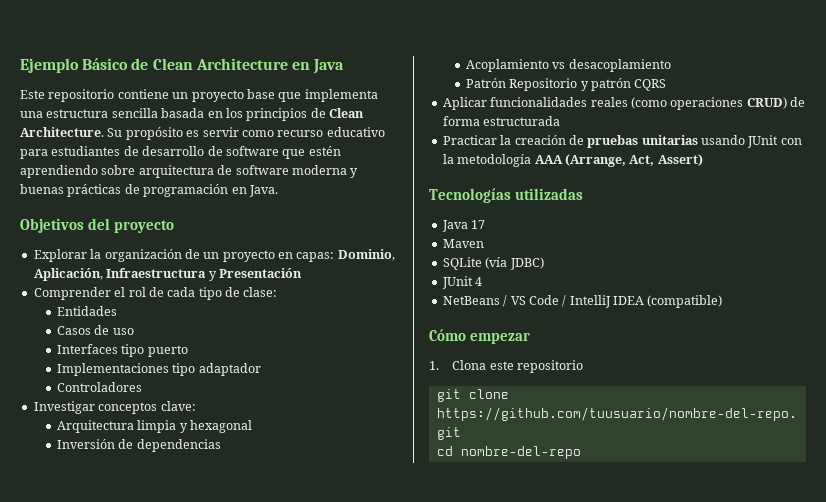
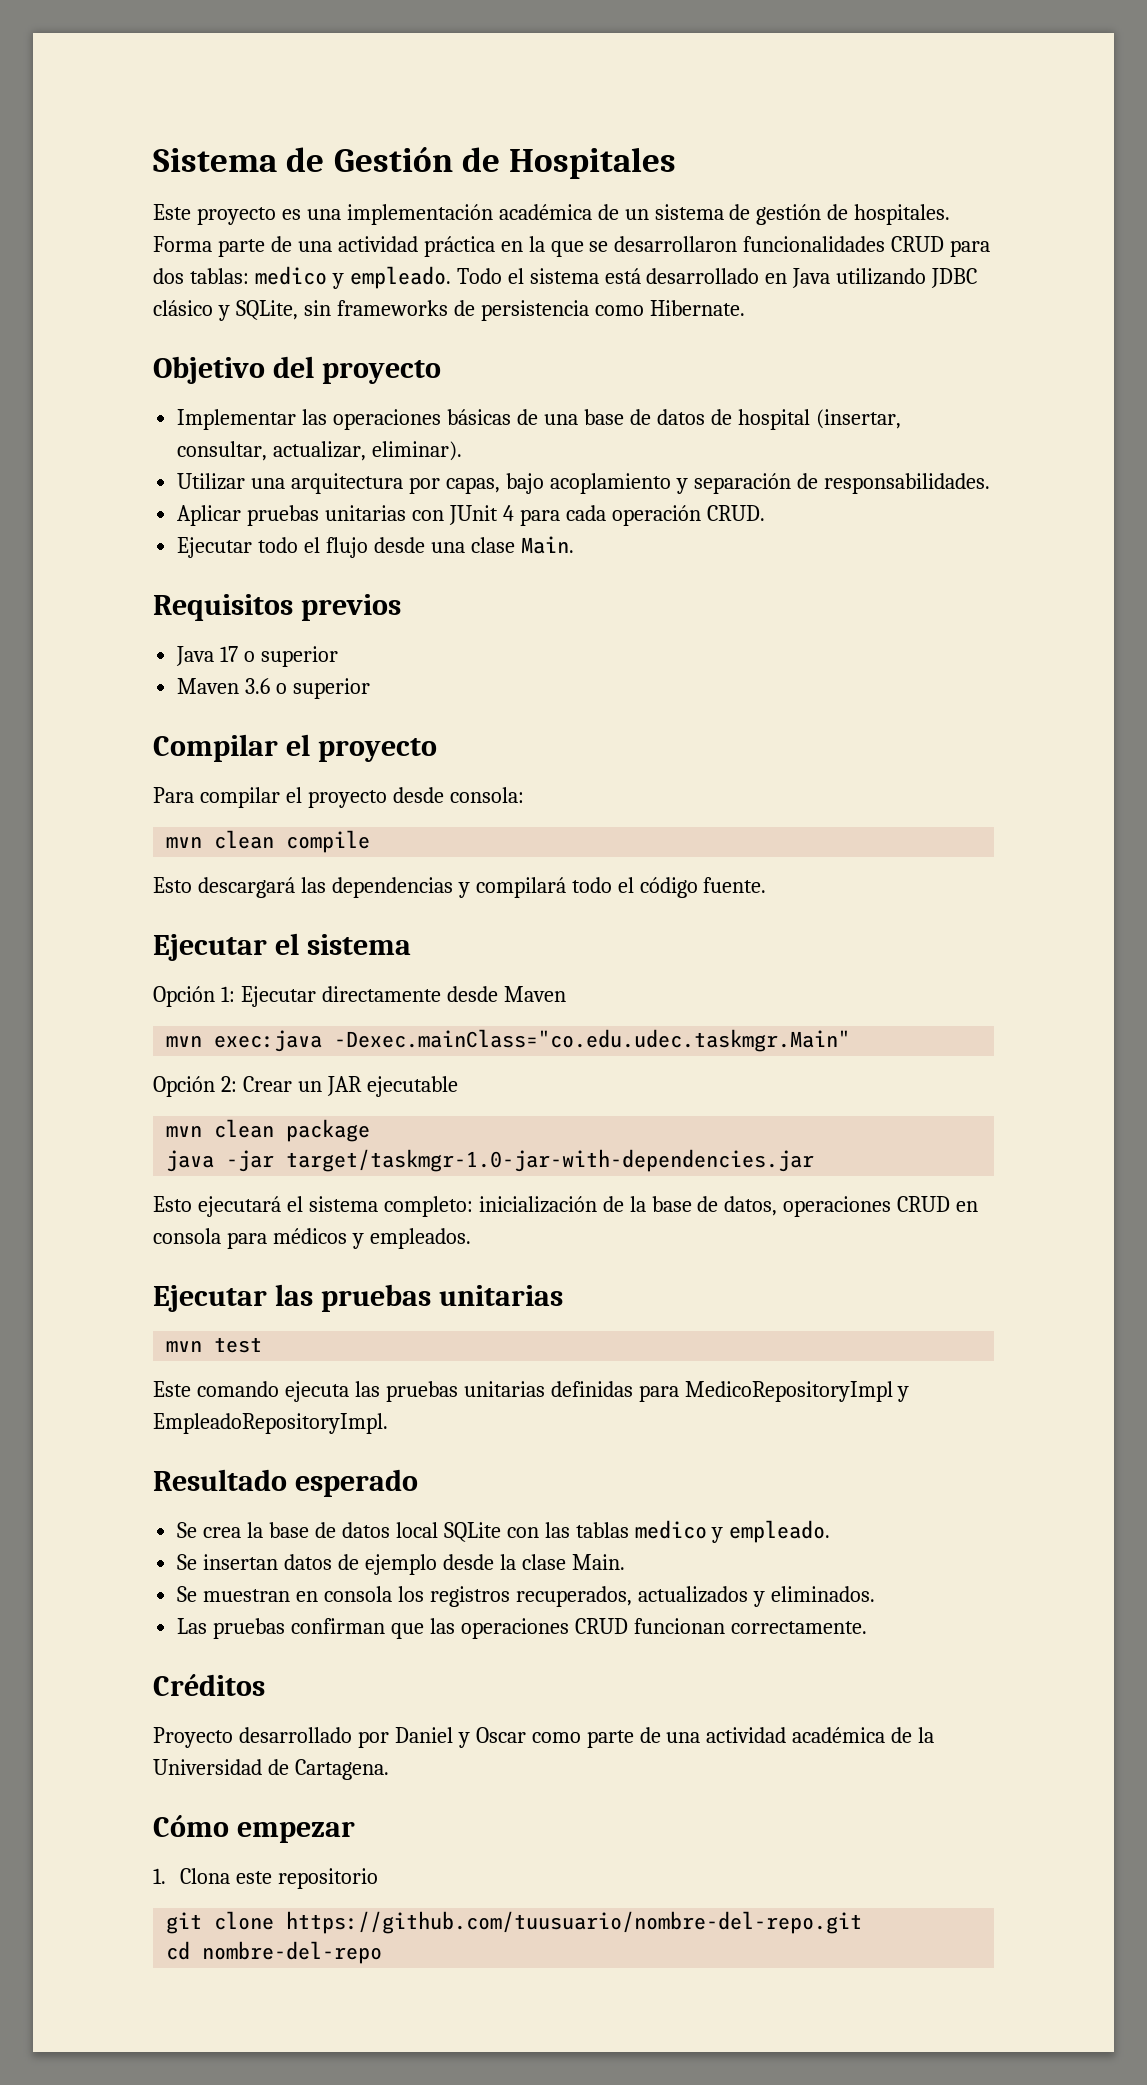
- Ejemplo Básico de Clean Architecture en Java
- Este repositorio contiene un proyecto base que implementa una estructura sencilla basada en los principios de Clean Architecture. Su propósito es servir como recurso educativo para estudiantes de desarrollo de software que estén aprendiendo sobre arquitectura de software moderna y buenas prácticas de programación en Java.
- Objetivos del proyecto
- Explorar la organización de un proyecto en capas: Dominio, Aplicación, Infraestructura y Presentación
- Comprender el rol de cada tipo de clase:
- Entidades
- Casos de uso
- Interfaces tipo puerto
- Implementaciones tipo adaptador
- Controladores
- Investigar conceptos clave:
- Arquitectura limpia y hexagonal
- Inversión de dependencias
- Acoplamiento vs desacoplamiento
- Patrón Repositorio y patrón CQRS
- Aplicar funcionalidades reales (como operaciones CRUD) de forma estructurada
- Practicar la creación de pruebas unitarias usando JUnit con la metodología AAA (Arrange, Act, Assert)
- Tecnologías utilizadas
+ Sistema de Gestión de Hospitales
+ Este proyecto es una implementación académica de un sistema de gestión de hospitales. Forma parte de una actividad práctica en la que se desarrollaron funcionalidades CRUD para dos tablas: medico y empleado. Todo el sistema está desarrollado en Java utilizando JDBC clásico y SQLite, sin frameworks de persistencia como Hibernate.
+ Objetivo del proyecto
+ Implementar las operaciones básicas de una base de datos de hospital (insertar, consultar, actualizar, eliminar).
+ Utilizar una arquitectura por capas, bajo acoplamiento y separación de responsabilidades.
+ Aplicar pruebas unitarias con JUnit 4 para cada operación CRUD.
+ Ejecutar todo el flujo desde una clase Main.
+ Requisitos previos
- Java 17
- Maven
- SQLite (vía JDBC)
- JUnit 4
- NetBeans / VS Code / IntelliJ IDEA (compatible)
+ Java 17 o superior
+ Maven 3.6 o superior
+ Compilar el proyecto
+ Para compilar el proyecto desde consola:
+ mvn clean compile
+ Esto descargará las dependencias y compilará todo el código fuente.
+ Ejecutar el sistema
+ Opción 1: Ejecutar directamente desde Maven
+ mvn exec:java -Dexec.mainClass="co.edu.udec.taskmgr.Main"
+ Opción 2: Crear un JAR ejecutable
+ mvn clean package
+ java -jar target/taskmgr-1.0-jar-with-dependencies.jar
+ Esto ejecutará el sistema completo: inicialización de la base de datos, operaciones CRUD en consola para médicos y empleados.
+ Ejecutar las pruebas unitarias
+ mvn test
+ Este comando ejecuta las pruebas unitarias definidas para MedicoRepositoryImpl y EmpleadoRepositoryImpl.
+ Resultado esperado
+ Se crea la base de datos local SQLite con las tablas medico y empleado.
+ Se insertan datos de ejemplo desde la clase Main.
+ Se muestran en consola los registros recuperados, actualizados y eliminados.
+ Las pruebas confirman que las operaciones CRUD funcionan correctamente.
+ Créditos
+ Proyecto desarrollado por Daniel y Oscar como parte de una actividad académica de la Universidad de Cartagena.

